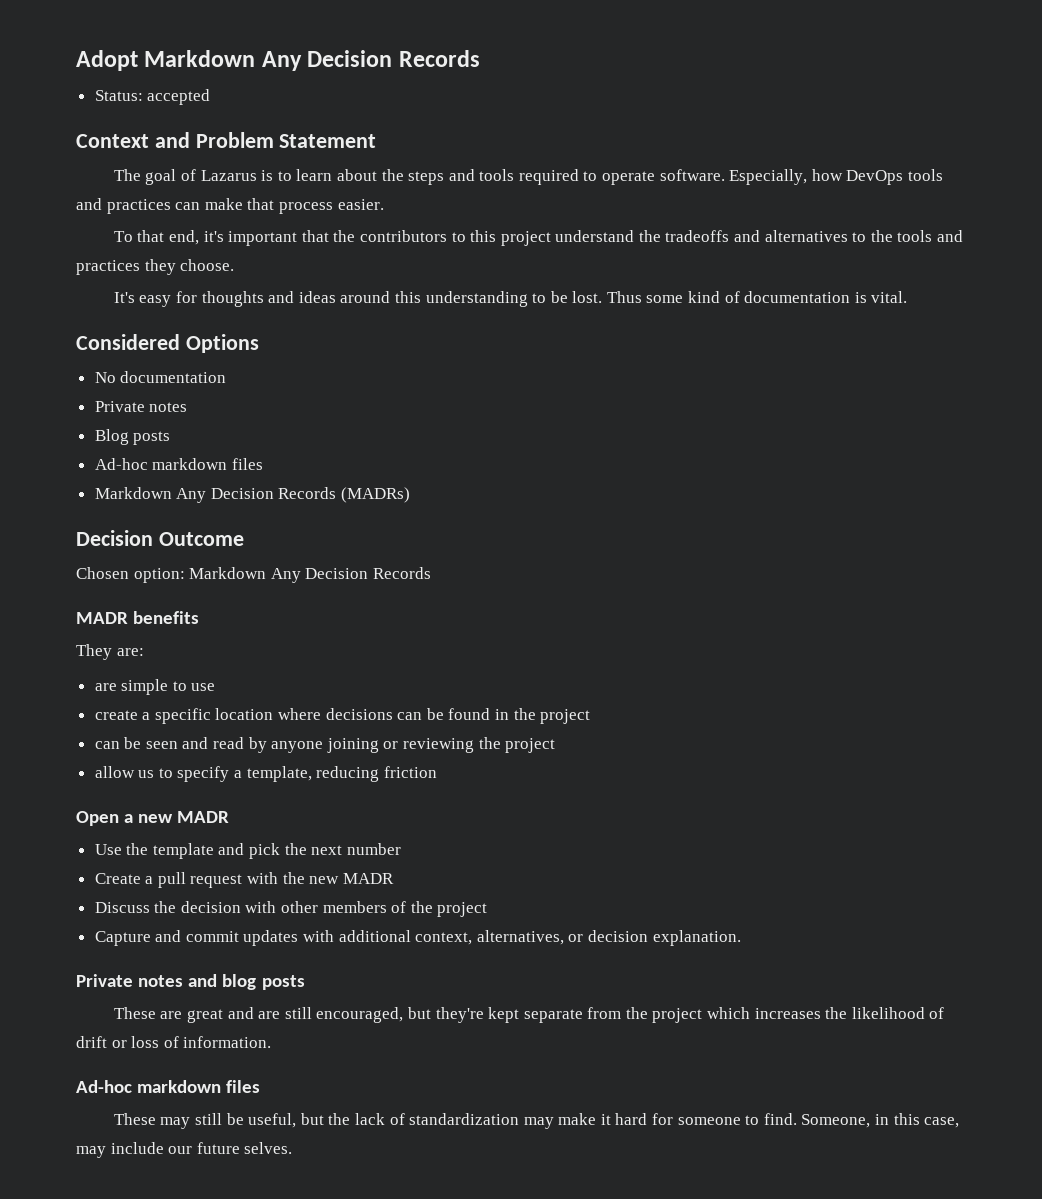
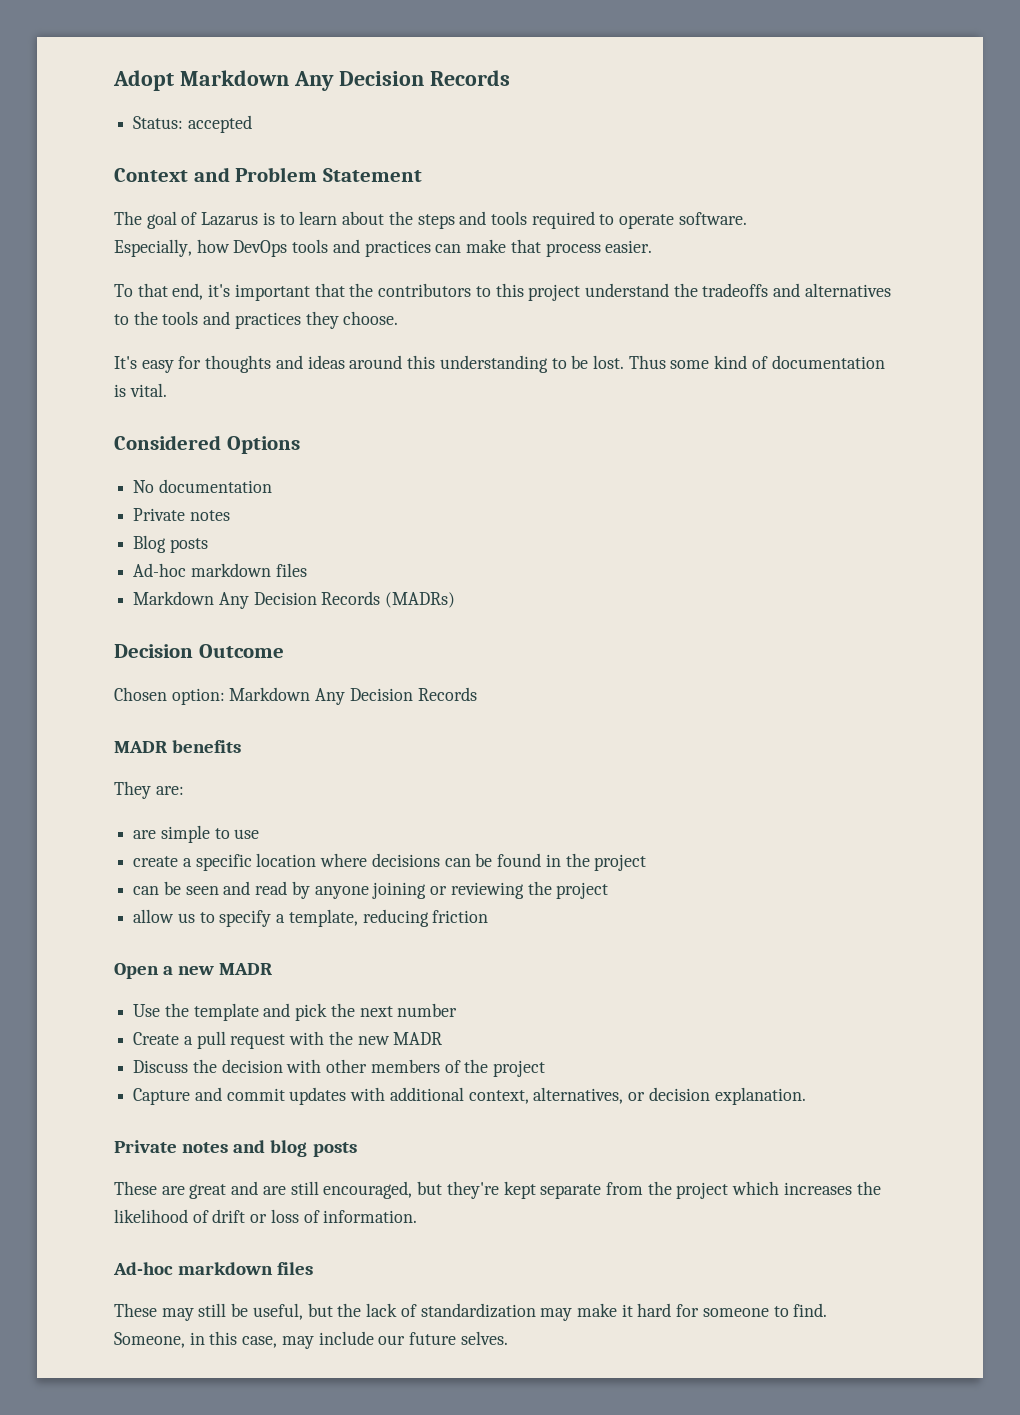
- The goal of Lazarus is to learn about the steps and tools required to operate software. Especially, how DevOps tools and practices can make that process easier.
+ The goal of Lazarus is to learn about the steps and tools required to operate software.
+ Especially, how DevOps tools and practices can make that process easier.

